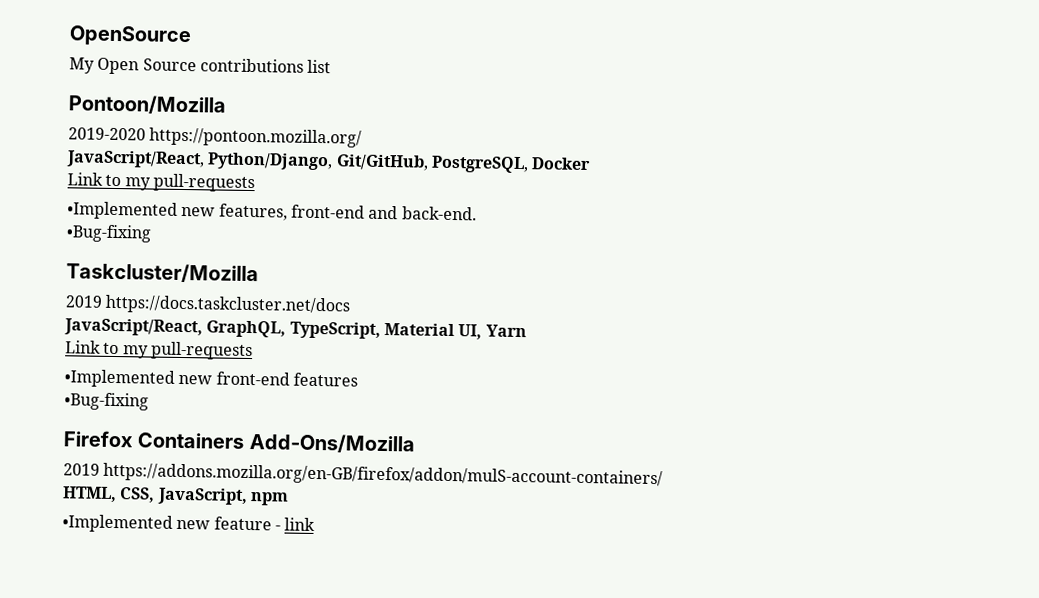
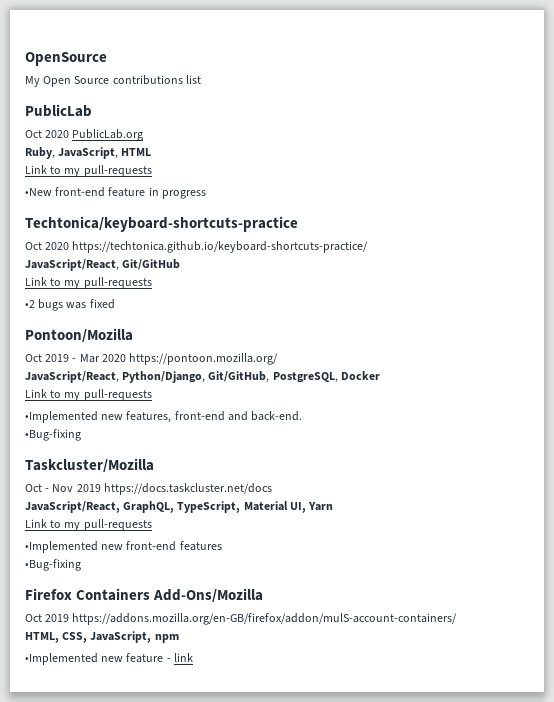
+ PublicLab
+ Oct 2020 PublicLab.org
+ Ruby, JavaScript, HTML
+ Link to my pull-requests
+ •New front-end feature in progress
+ Techtonica/keyboard-shortcuts-practice
+ Oct 2020 https://techtonica.github.io/keyboard-shortcuts-practice/
+ JavaScript/React, Git/GitHub
+ Link to my pull-requests
+ •2 bugs was fixed
  Pontoon/Mozilla
- 2019-2020 https://pontoon.mozilla.org/
+ Oct 2019 - Mar 2020 https://pontoon.mozilla.org/
- 2019 https://docs.taskcluster.net/docs
+ Oct - Nov 2019 https://docs.taskcluster.net/docs
- 2019 https://addons.mozilla.org/en-GB/firefox/addon/mulS-account-containers/
+ Oct 2019 https://addons.mozilla.org/en-GB/firefox/addon/mulS-account-containers/

